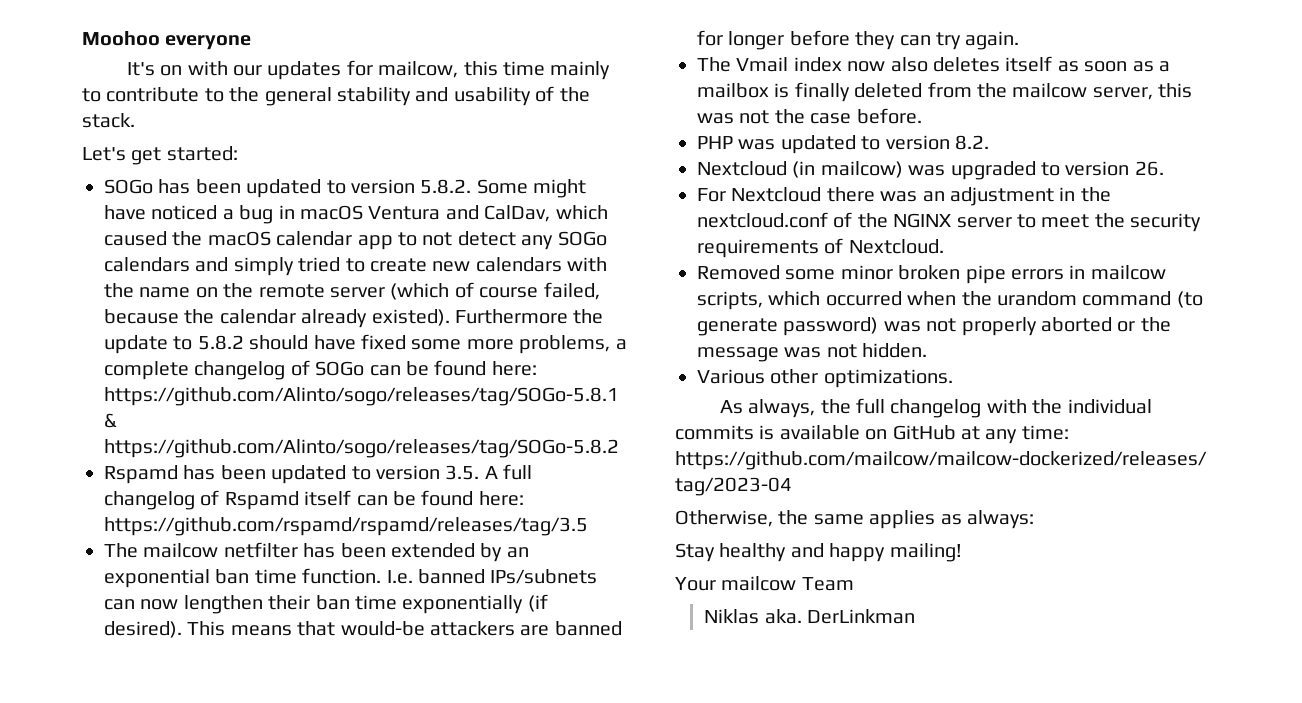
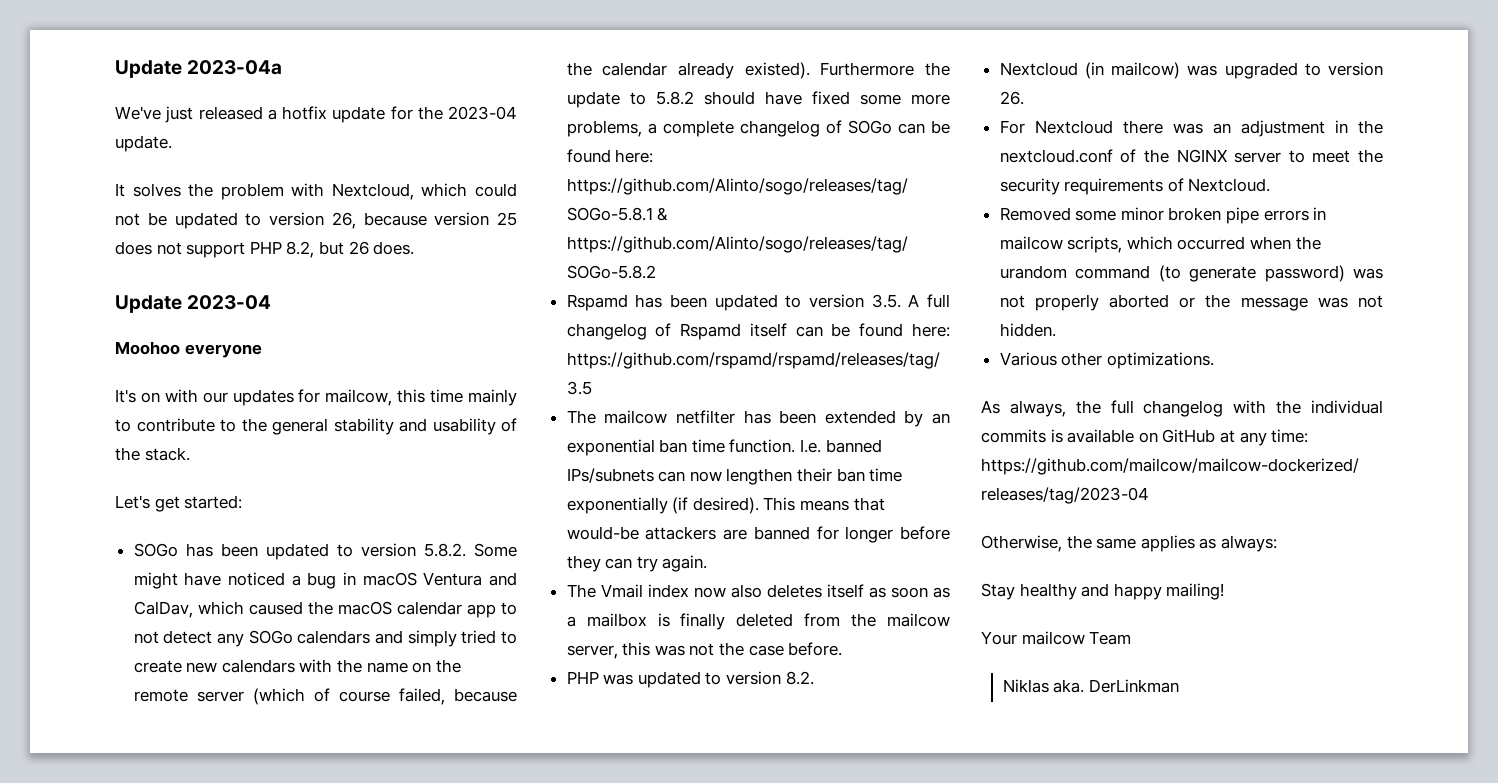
+ Update 2023-04a
+ We've just released a hotfix update for the 2023-04 update.
+ It solves the problem with Nextcloud, which could not be updated to version 26, because version 25 does not support PHP 8.2, but 26 does.
+ Update 2023-04

